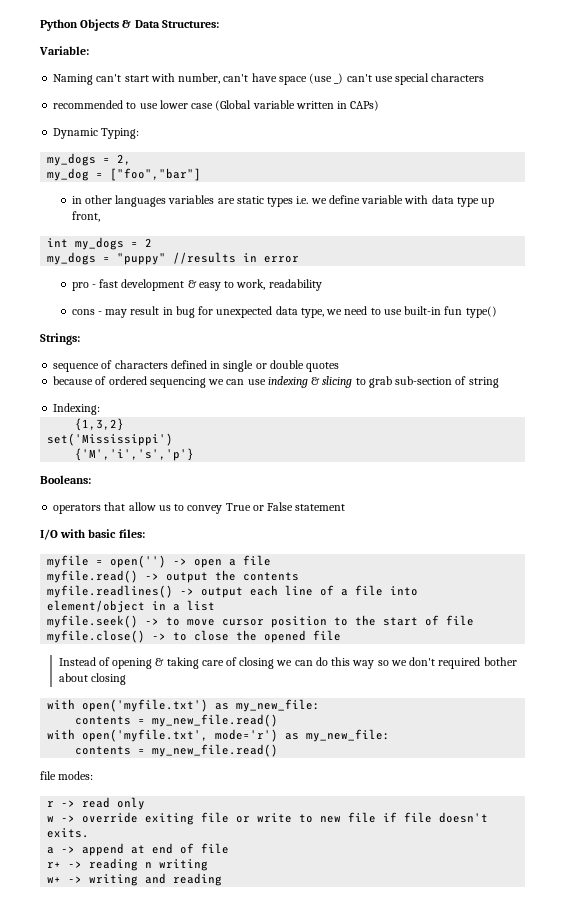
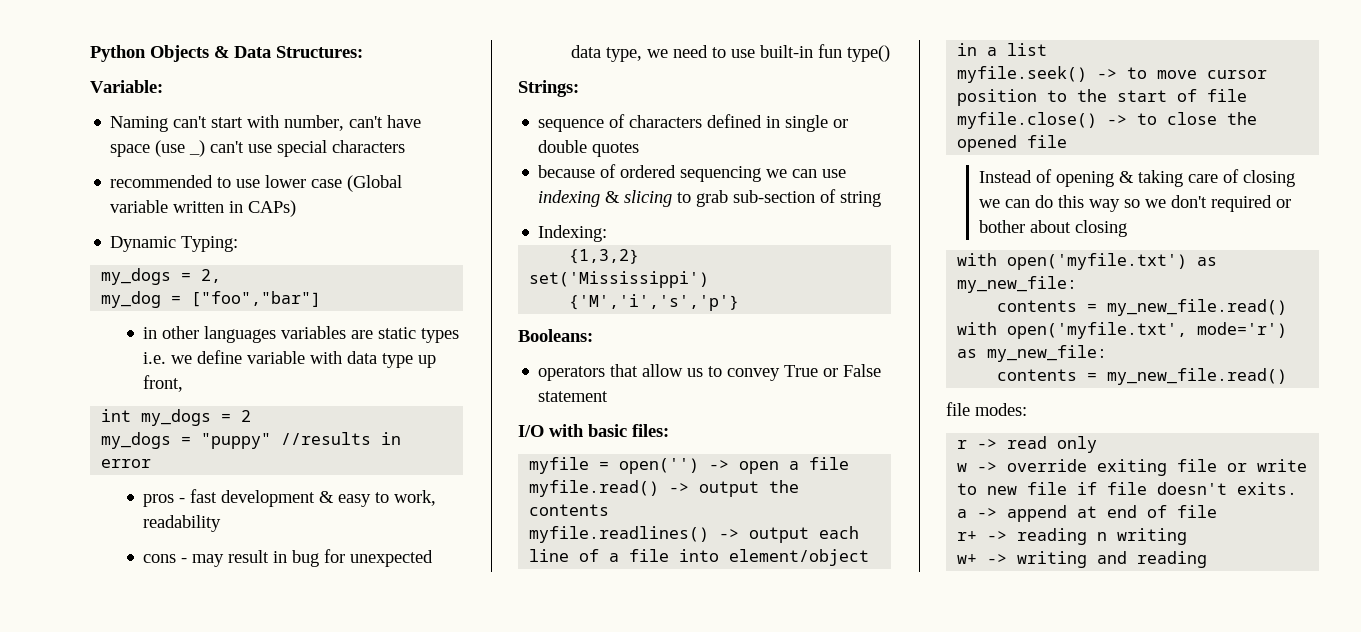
- pro - fast development & easy to work, readability
+ pros - fast development & easy to work, readability
- Instead of opening & taking care of closing we can do this way so we don't required bother about closing
+ Instead of opening & taking care of closing we can do this way so we don't required or bother about closing

